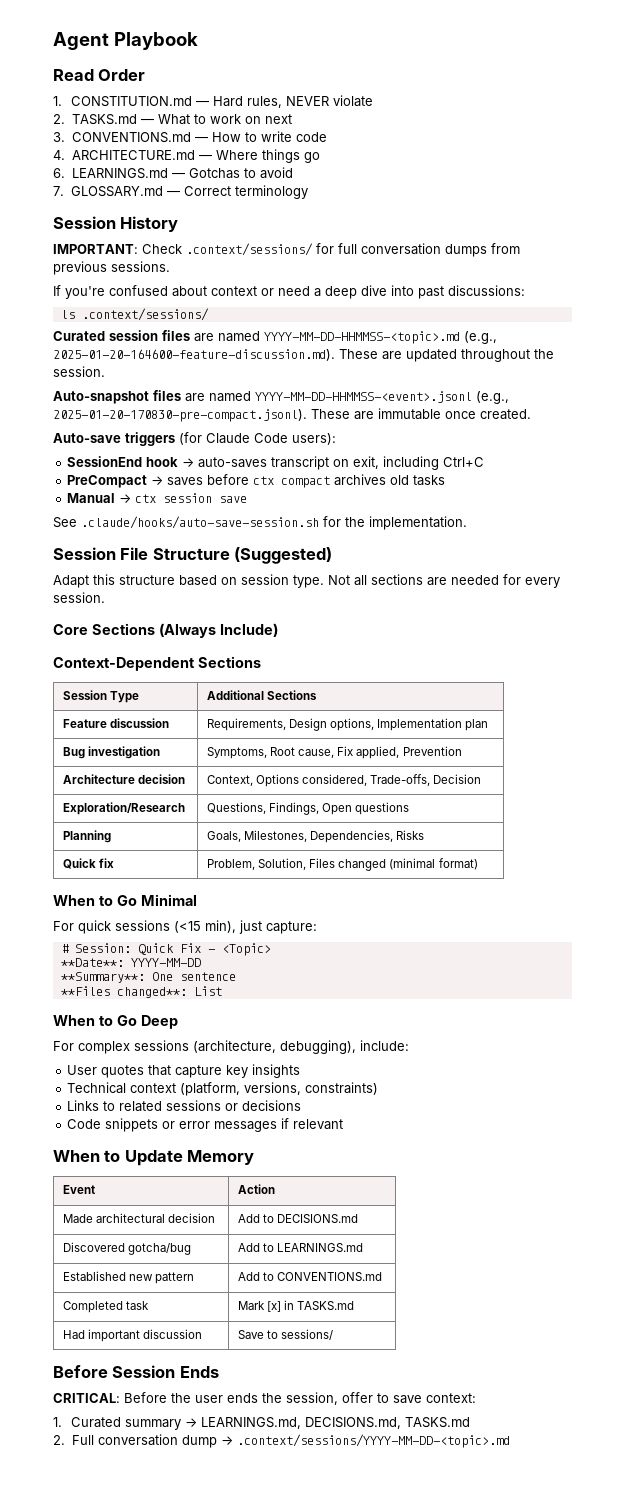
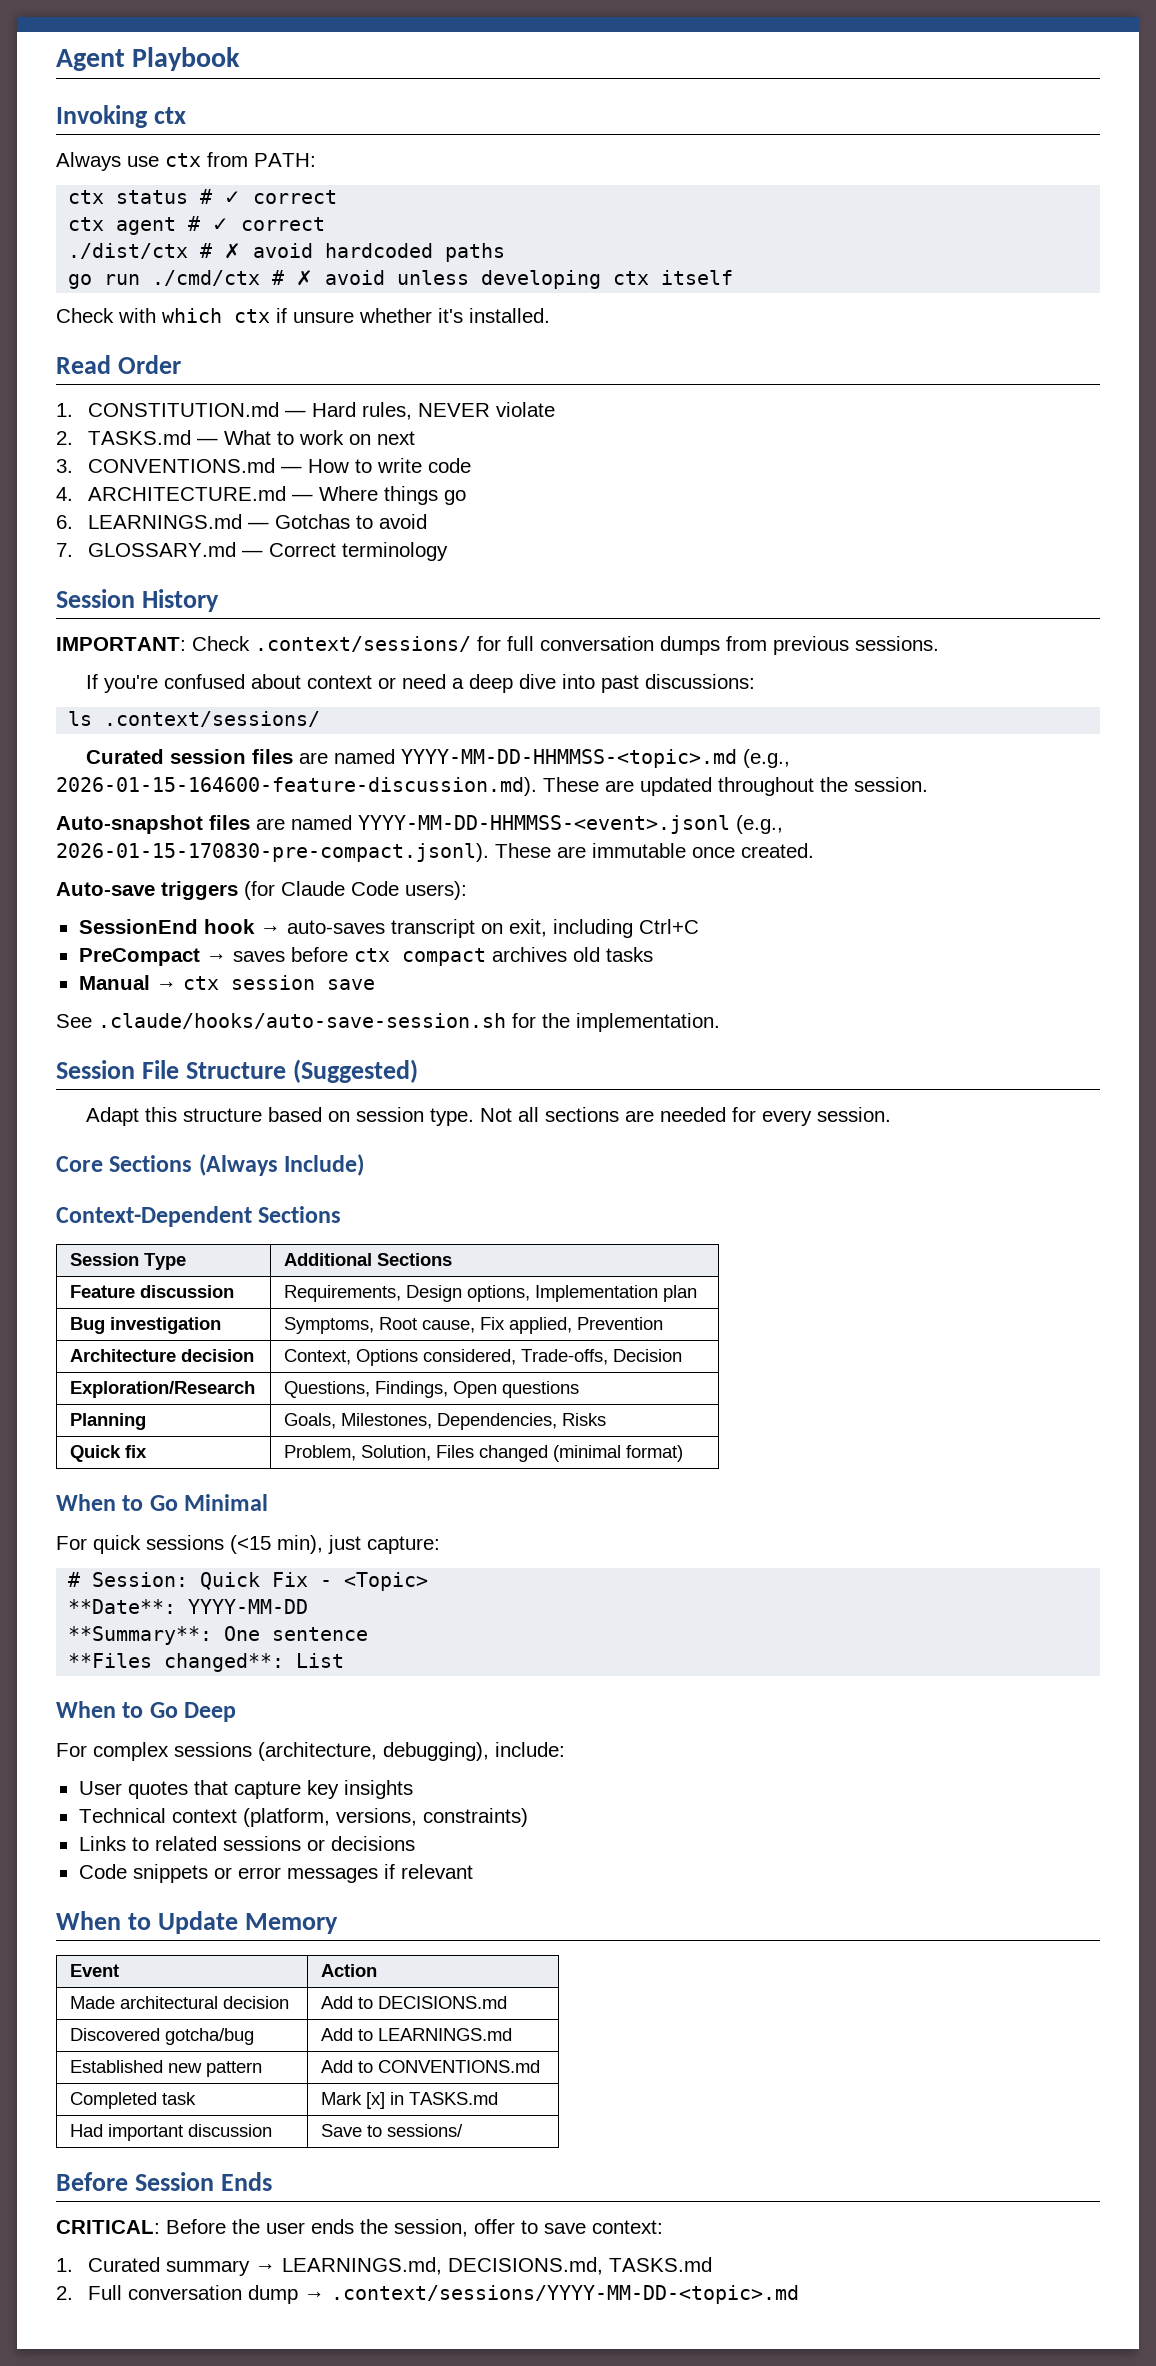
+ Invoking ctx
+ Always use ctx from PATH:
+ ctx status # ✓ correct
+ ctx agent # ✓ correct
+ ./dist/ctx # ✗ avoid hardcoded paths
+ go run ./cmd/ctx # ✗ avoid unless developing ctx itself
+ Check with which ctx if unsure whether it's installed.
- Curated session files are named YYYY-MM-DD-HHMMSS-<topic>.md (e.g., 2025-01-20-164600-feature-discussion.md). These are updated throughout the session.
+ Curated session files are named YYYY-MM-DD-HHMMSS-<topic>.md (e.g., 2026-01-15-164600-feature-discussion.md). These are updated throughout the session.
- Auto-snapshot files are named YYYY-MM-DD-HHMMSS-<event>.jsonl (e.g., 2025-01-20-170830-pre-compact.jsonl). These are immutable once created.
+ Auto-snapshot files are named YYYY-MM-DD-HHMMSS-<event>.jsonl (e.g., 2026-01-15-170830-pre-compact.jsonl). These are immutable once created.

